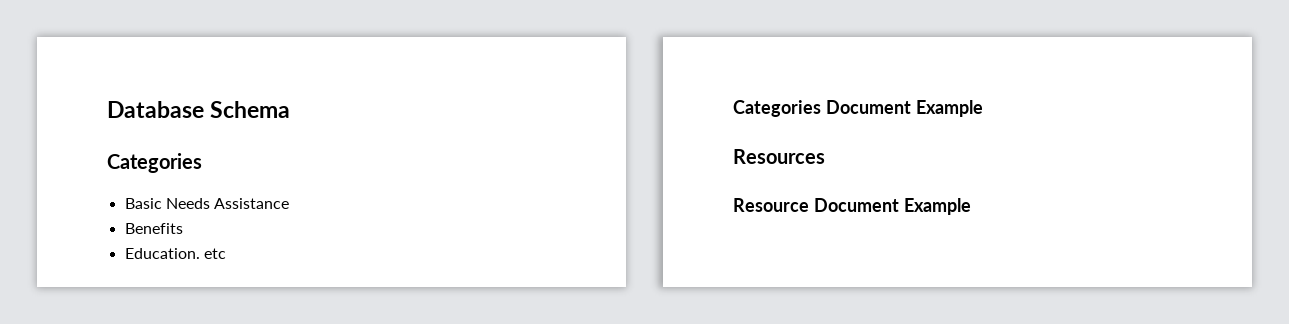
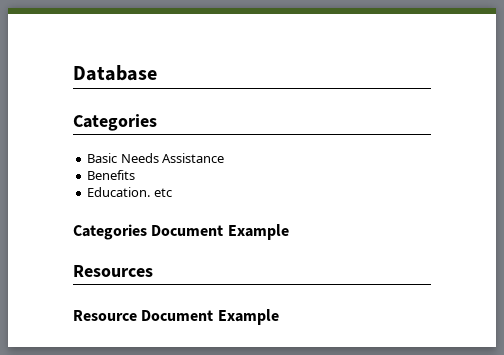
- Database Schema
+ Database

